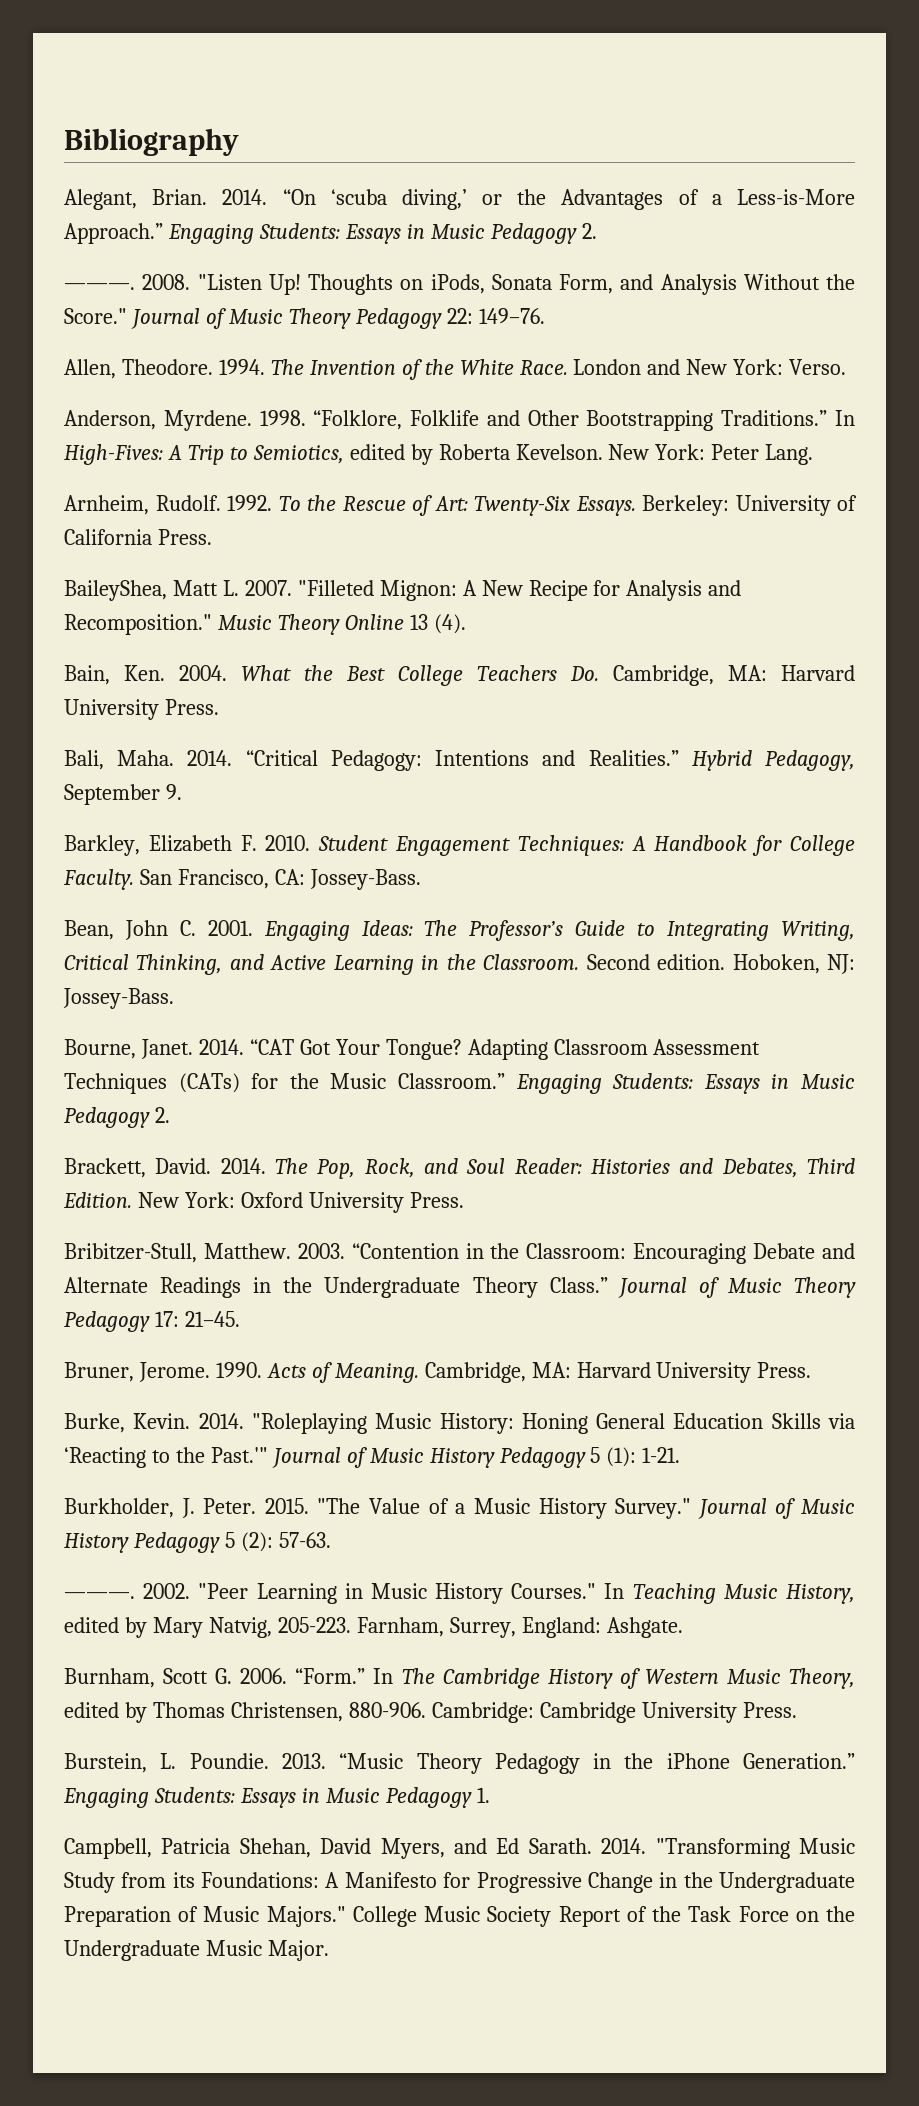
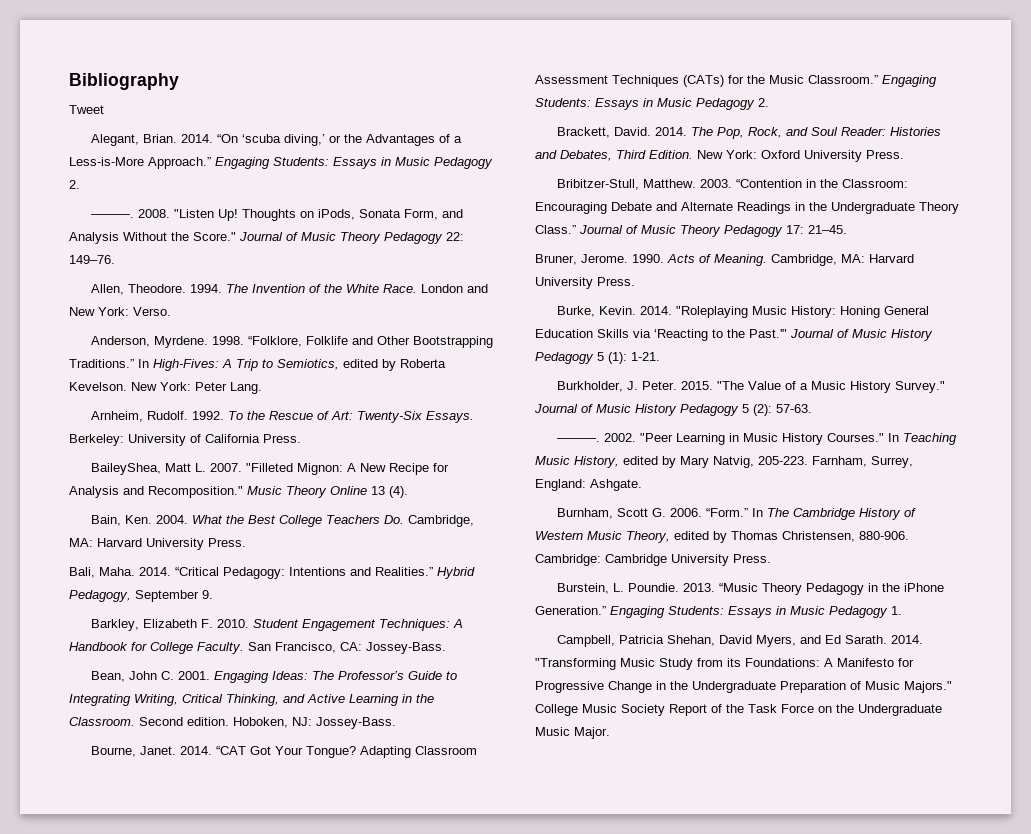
+ Tweet

